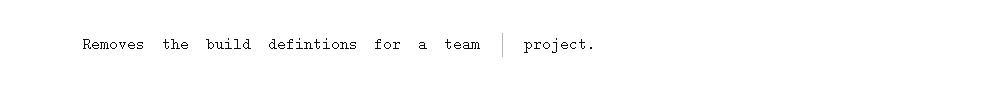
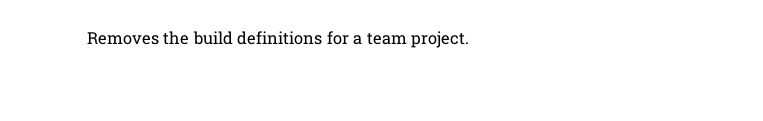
- Removes the build defintions for a team project.
+ Removes the build definitions for a team project.

